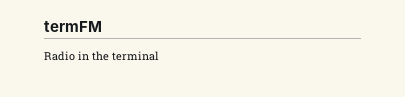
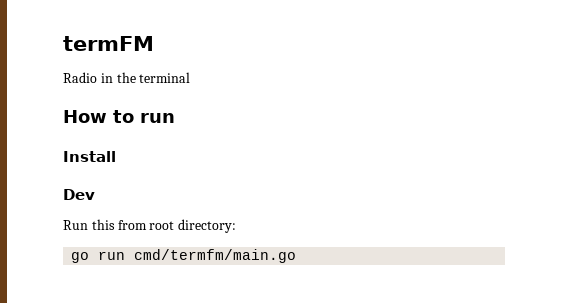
+ How to run
+ Install
+ Dev
+ Run this from root directory:
+ go run cmd/termfm/main.go

